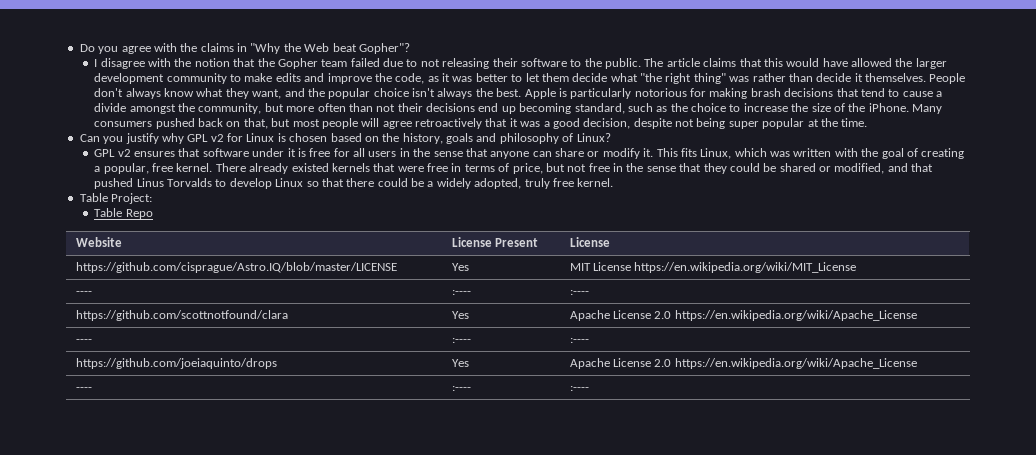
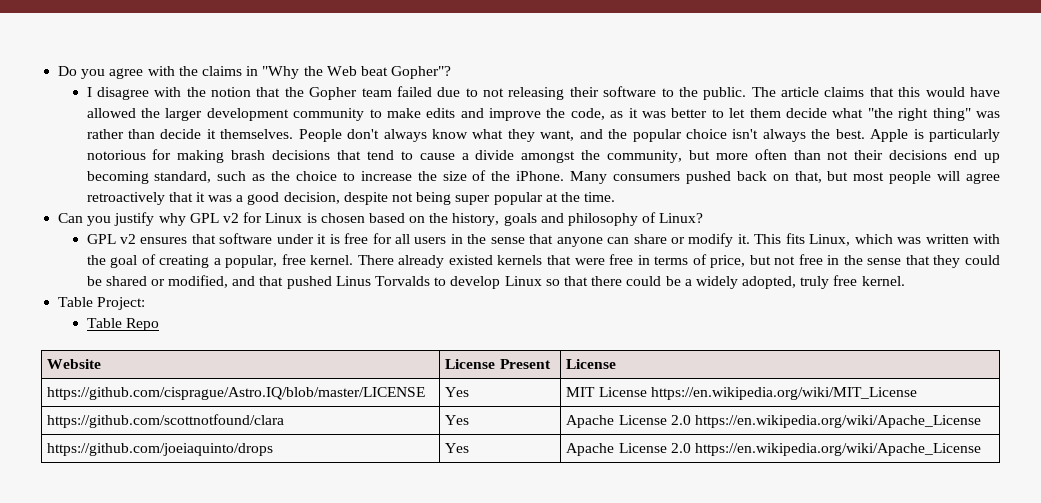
  https://github.com/cisprague/Astro.IQ/blob/master/LICENSE | Yes | MIT License https://en.wikipedia.org/wiki/MIT_License
- ---- | :---- | :----
  https://github.com/scottnotfound/clara | Yes | Apache License 2.0 https://en.wikipedia.org/wiki/Apache_License
- ---- | :---- | :----
  https://github.com/joeiaquinto/drops | Yes | Apache License 2.0 https://en.wikipedia.org/wiki/Apache_License
- ---- | :---- | :----

